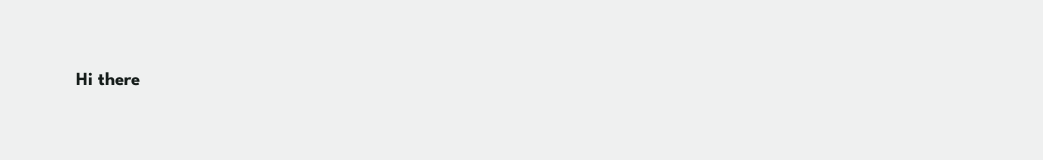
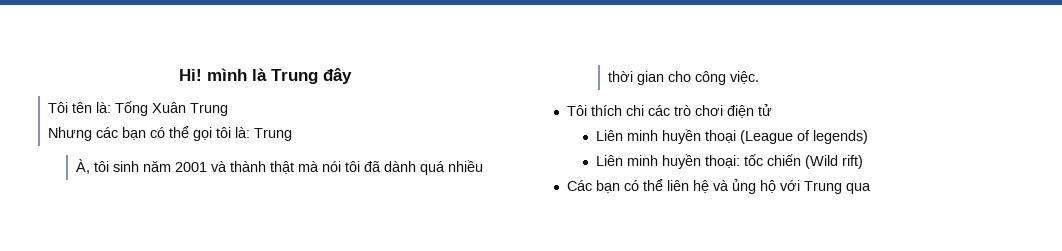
- Hi there
+ Hi! mình là Trung đây
+ Tôi tên là: Tống Xuân Trung
+ Nhưng các bạn có thể gọi tôi là: Trung
+ À, tôi sinh năm 2001 và thành thật mà nói tôi đã dành quá nhiều thời gian cho công việc.
+ Tôi thích chi các trò chơi điện tử
+ Liên minh huyền thoại (League of legends)
+ Liên minh huyền thoại: tốc chiến (Wild rift)
+ Các bạn có thể liên hệ và ủng hộ với Trung qua

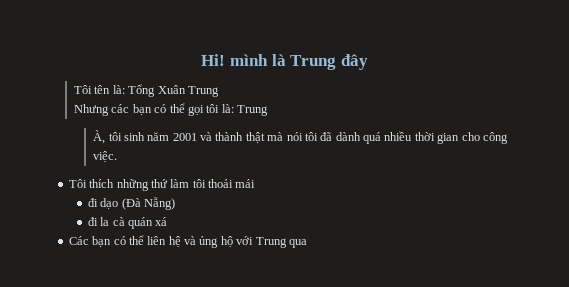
- Tôi thích chi các trò chơi điện tử
- Liên minh huyền thoại (League of legends)
- Liên minh huyền thoại: tốc chiến (Wild rift)
+ Tôi thích những thứ làm tôi thoải mái
+ đi dạo (Đà Nẵng)
+ đi la cà quán xá

